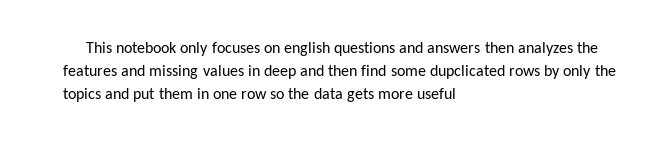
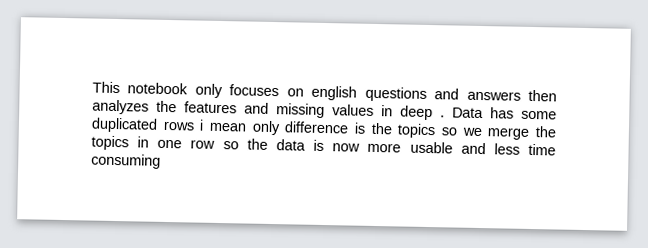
- This notebook only focuses on english questions and answers then analyzes the features and missing values in deep and then find some dupclicated rows by only the topics and put them in one row so the data gets more useful
+ This notebook only focuses on english questions and answers then analyzes the features and missing values in deep . Data has some duplicated rows i mean only difference is the topics so we merge the topics in one row so the data is now more usable and less time consuming

